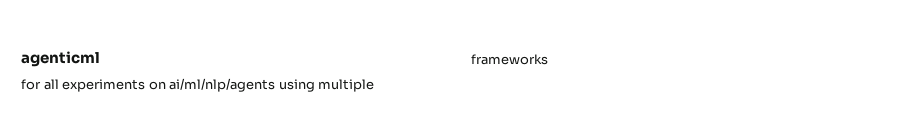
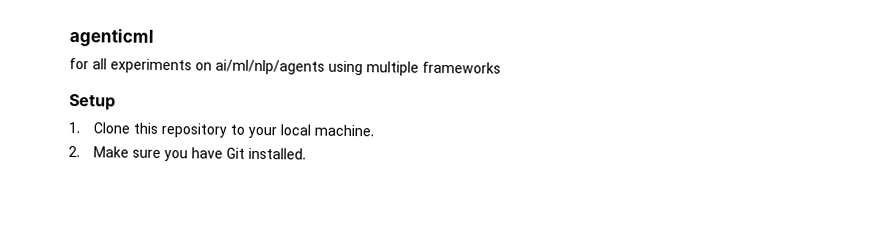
+ Setup
+ 1. Clone this repository to your local machine.
+ 2. Make sure you have Git installed.

